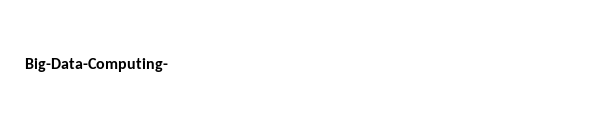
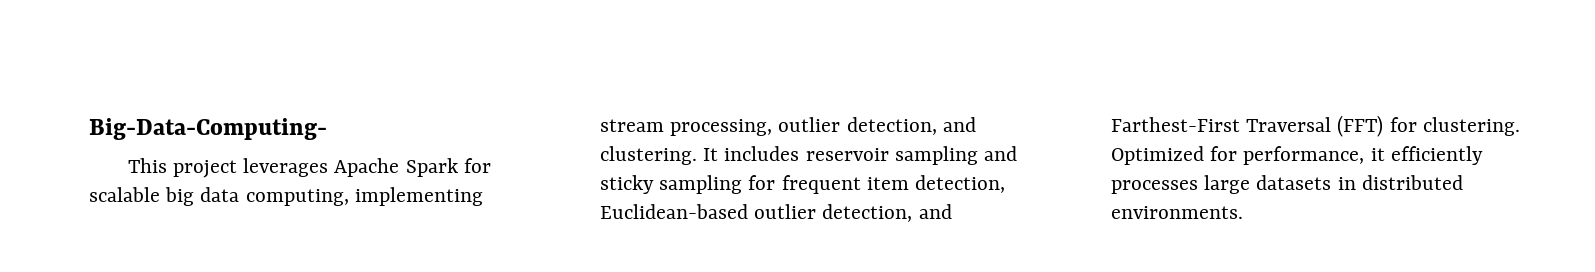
+ This project leverages Apache Spark for scalable big data computing, implementing stream processing, outlier detection, and clustering. It includes reservoir sampling and sticky sampling for frequent item detection, Euclidean-based outlier detection, and Farthest-First Traversal (FFT) for clustering. Optimized for performance, it efficiently processes large datasets in distributed environments.

